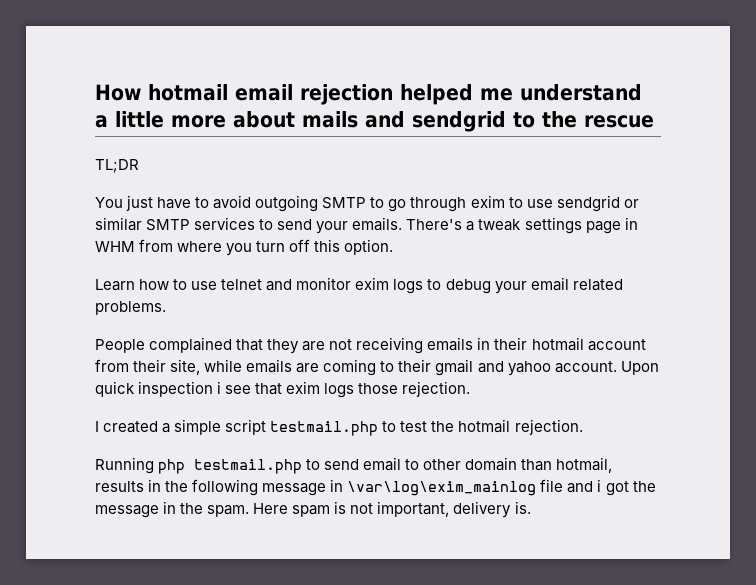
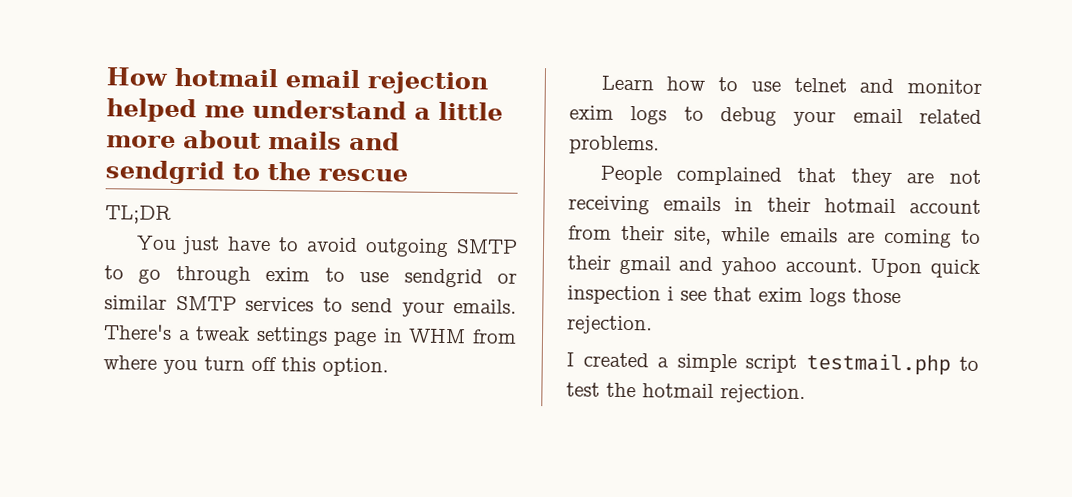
- Running php testmail.php to send email to other domain than hotmail, results in the following message in \var\log\exim_mainlog file and i got the message in the spam. Here spam is not important, delivery is.

